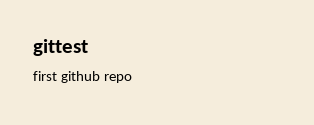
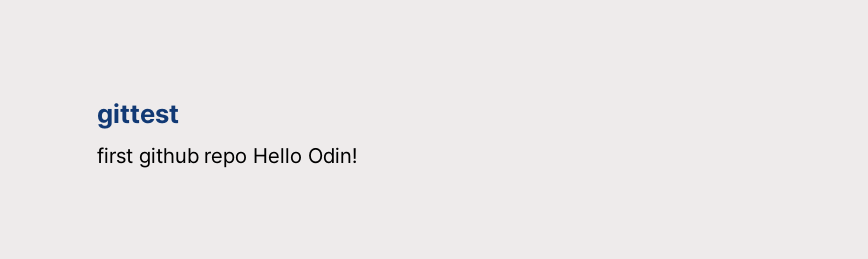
- first github repo
+ first github repo Hello Odin!

